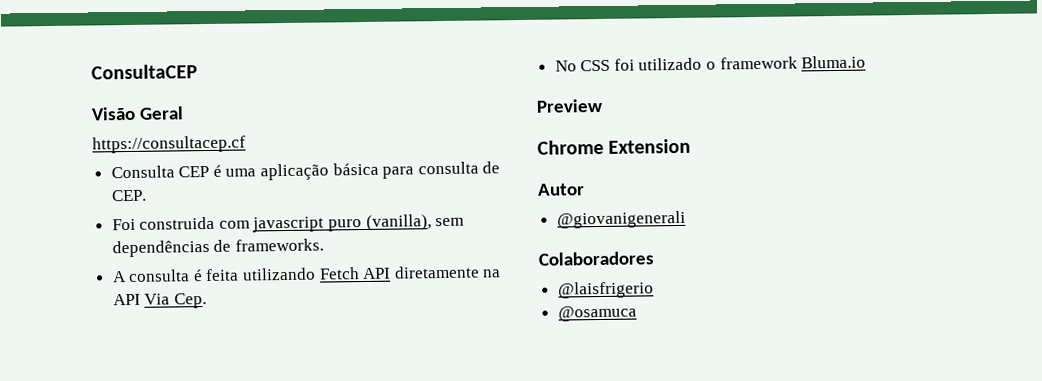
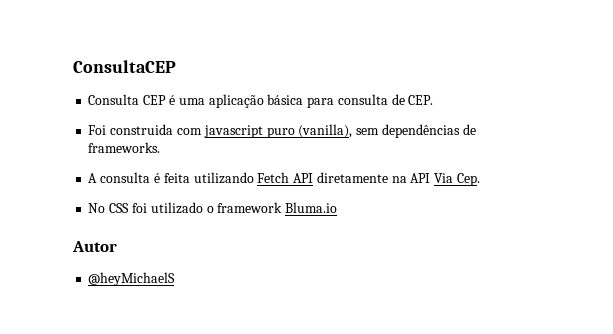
- Visão Geral
- https://consultacep.cf
- Preview
- Chrome Extension
  Autor
- @giovanigenerali
- Colaboradores
- @laisfrigerio
- @osamuca
+ @heyMichaelS

